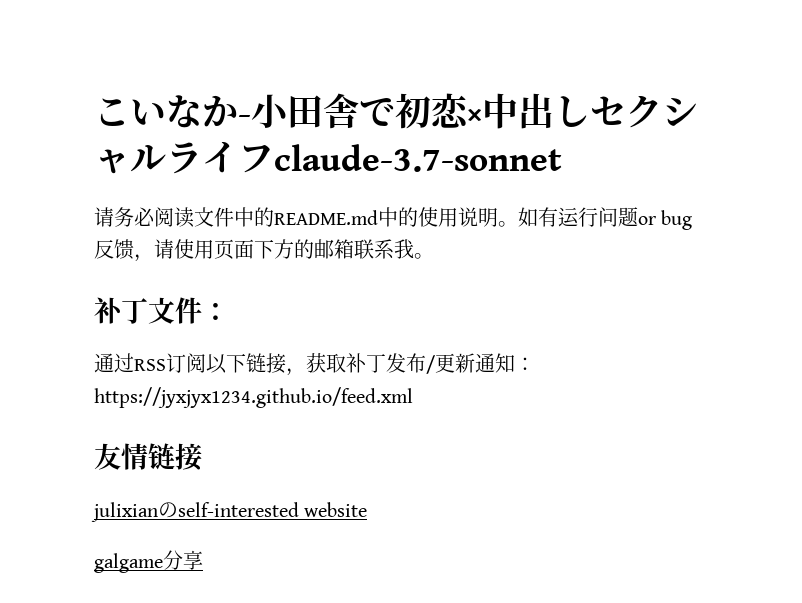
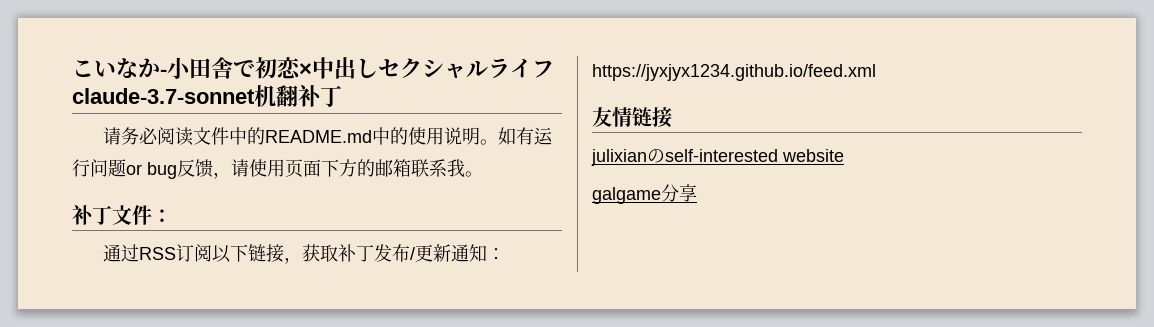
- こいなか-小田舎で初恋×中出しセクシャルライフclaude-3.7-sonnet
+ こいなか-小田舎で初恋×中出しセクシャルライフclaude-3.7-sonnet机翻补丁

